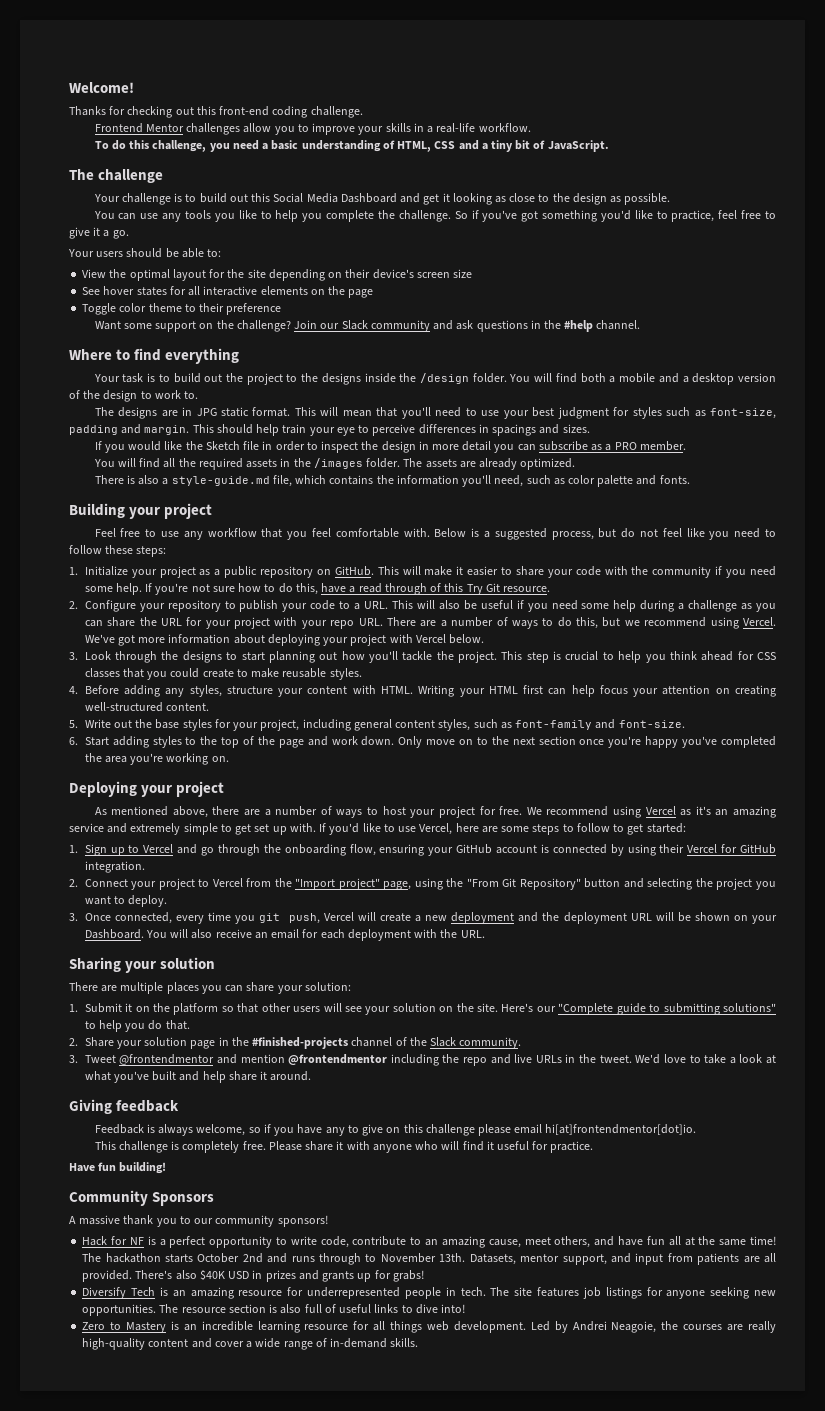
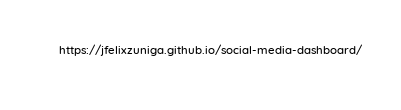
- Welcome!
- Thanks for checking out this front-end coding challenge.
- Frontend Mentor challenges allow you to improve your skills in a real-life workflow.
- To do this challenge, you need a basic understanding of HTML, CSS and a tiny bit of JavaScript.
- The challenge
- Your challenge is to build out this Social Media Dashboard and get it looking as close to the design as possible.
- You can use any tools you like to help you complete the challenge. So if you've got something you'd like to practice, feel free to give it a go.
- Your users should be able to:
- View the optimal layout for the site depending on their device's screen size
- See hover states for all interactive elements on the page
- Toggle color theme to their preference
- Want some support on the challenge? Join our Slack community and ask questions in the #help channel.
- Where to find everything
- Your task is to build out the project to the designs inside the /design folder. You will find both a mobile and a desktop version of the design to work to.
- The designs are in JPG static format. This will mean that you'll need to use your best judgment for styles such as font-size, padding and margin. This should help train your eye to perceive differences in spacings and sizes.
- If you would like the Sketch file in order to inspect the design in more detail you can subscribe as a PRO member.
- You will find all the required assets in the /images folder. The assets are already optimized.
- There is also a style-guide.md file, which contains the information you'll need, such as color palette and fonts.
- Building your project
- Feel free to use any workflow that you feel comfortable with. Below is a suggested process, but do not feel like you need to follow these steps:
- 1. Initialize your project as a public repository on GitHub. This will make it easier to share your code with the community if you need some help. If you're not sure how to do this, have a read through of this Try Git resource.
- 2. Configure your repository to publish your code to a URL. This will also be useful if you need some help during a challenge as you can share the URL for your project with your repo URL. There are a number of ways to do this, but we recommend using Vercel. We've got more information about deploying your project with Vercel below.
- 3. Look through the designs to start planning out how you'll tackle the project. This step is crucial to help you think ahead for CSS classes that you could create to make reusable styles.
- 4. Before adding any styles, structure your content with HTML. Writing your HTML first can help focus your attention on creating well-structured content.
- 5. Write out the base styles for your project, including general content styles, such as font-family and font-size.
- 6. Start adding styles to the top of the page and work down. Only move on to the next section once you're happy you've completed the area you're working on.
- Deploying your project
- As mentioned above, there are a number of ways to host your project for free. We recommend using Vercel as it's an amazing service and extremely simple to get set up with. If you'd like to use Vercel, here are some steps to follow to get started:
- 1. Sign up to Vercel and go through the onboarding flow, ensuring your GitHub account is connected by using their Vercel for GitHub integration.
- 2. Connect your project to Vercel from the "Import project" page, using the "From Git Repository" button and selecting the project you want to deploy.
- 3. Once connected, every time you git push, Vercel will create a new deployment and the deployment URL will be shown on your Dashboard. You will also receive an email for each deployment with the URL.
- Sharing your solution
- There are multiple places you can share your solution:
- 1. Submit it on the platform so that other users will see your solution on the site. Here's our "Complete guide to submitting solutions" to help you do that.
- 2. Share your solution page in the #finished-projects channel of the Slack community.
- 3. Tweet @frontendmentor and mention @frontendmentor including the repo and live URLs in the tweet. We'd love to take a look at what you've built and help share it around.
- Giving feedback
- Feedback is always welcome, so if you have any to give on this challenge please email hi[at]frontendmentor[dot]io.
- This challenge is completely free. Please share it with anyone who will find it useful for practice.
- Have fun building!
- Community Sponsors
- A massive thank you to our community sponsors!
- Hack for NF is a perfect opportunity to write code, contribute to an amazing cause, meet others, and have fun all at the same time! The hackathon starts October 2nd and runs through to November 13th. Datasets, mentor support, and input from patients are all provided. There's also $40K USD in prizes and grants up for grabs!
- Diversify Tech is an amazing resource for underrepresented people in tech. The site features job listings for anyone seeking new opportunities. The resource section is also full of useful links to dive into!
- Zero to Mastery is an incredible learning resource for all things web development. Led by Andrei Neagoie, the courses are really high-quality content and cover a wide range of in-demand skills.
+ https://jfelixzuniga.github.io/social-media-dashboard/

